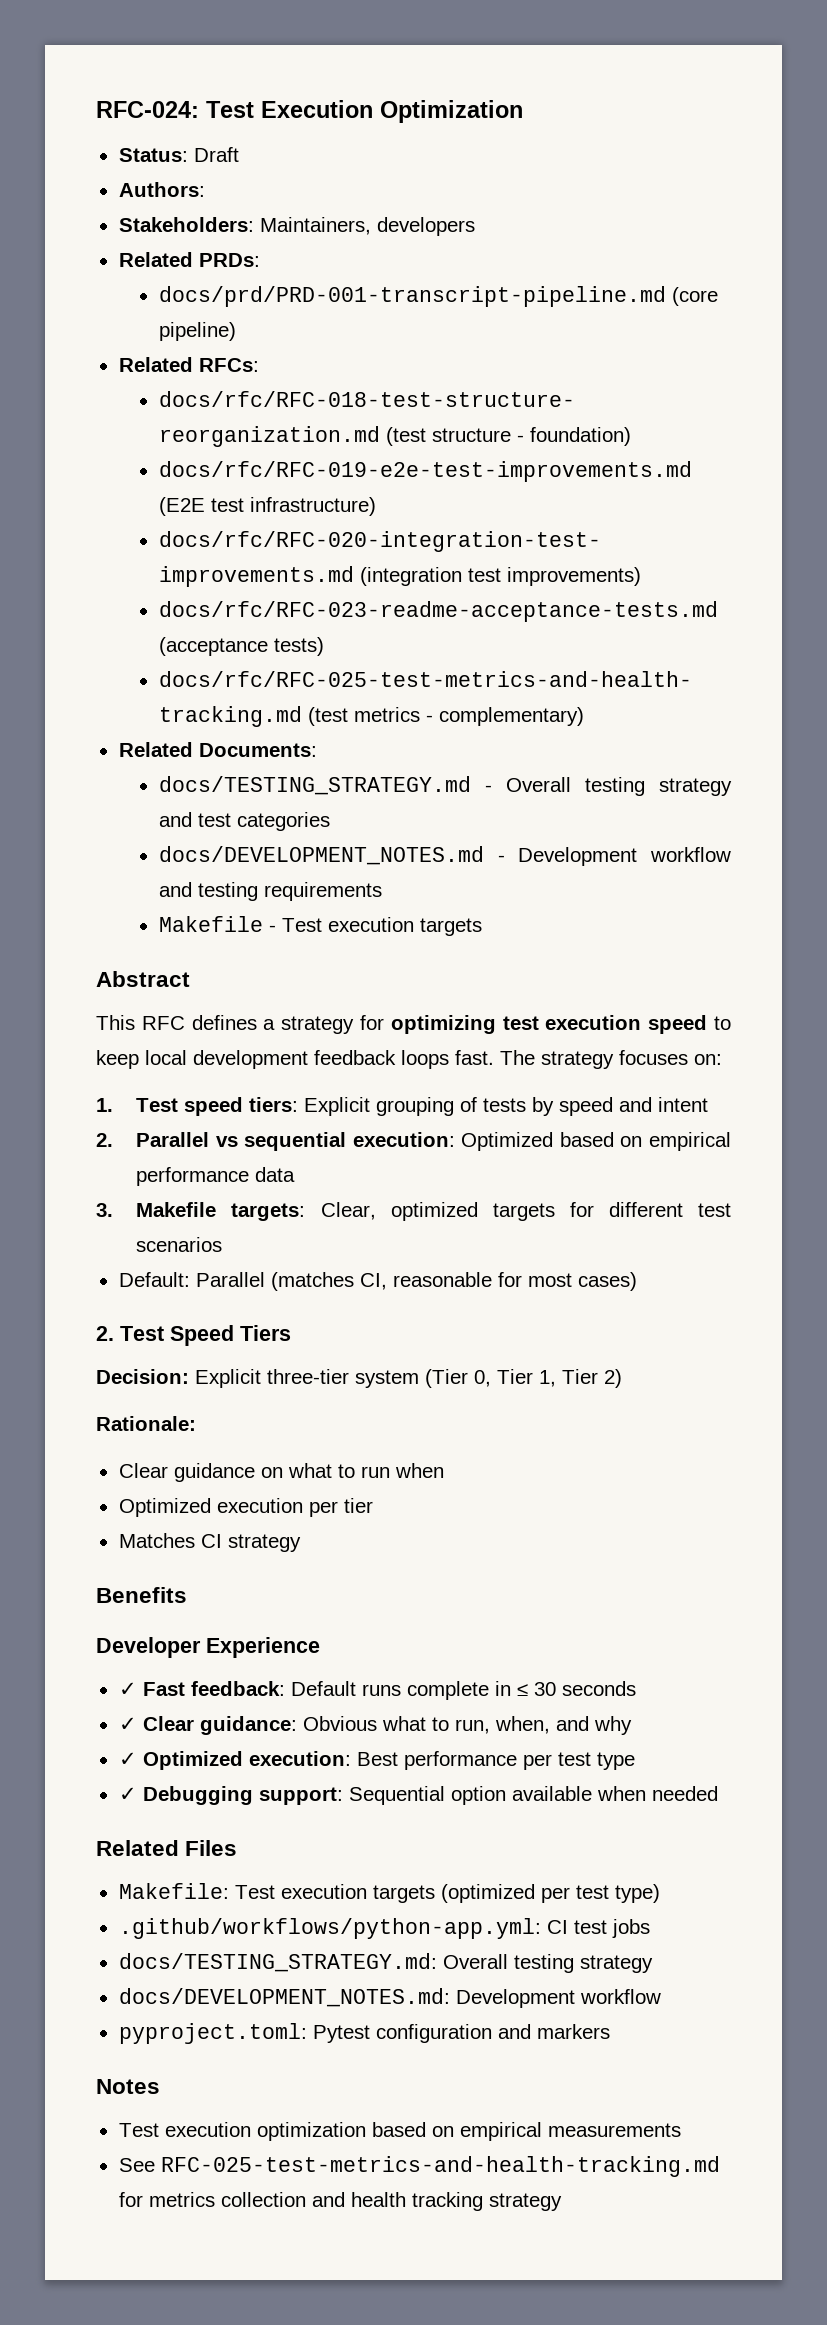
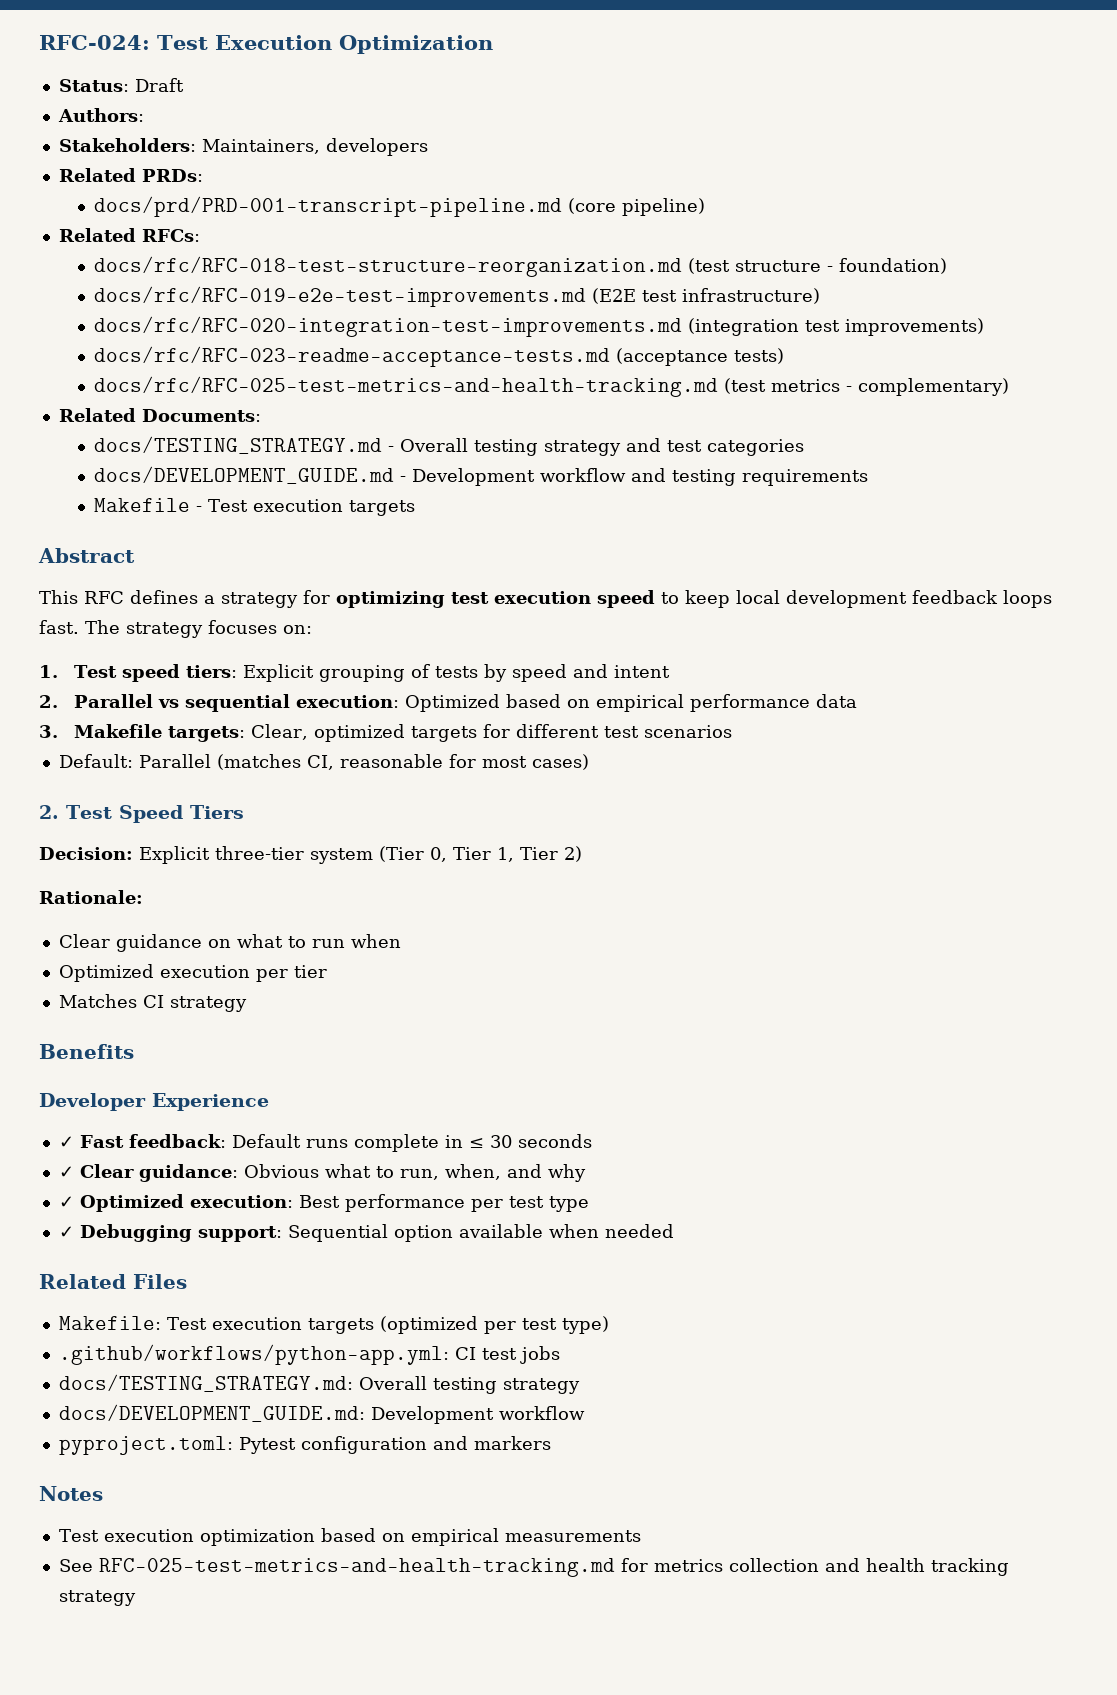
- docs/DEVELOPMENT_NOTES.md - Development workflow and testing requirements
+ docs/DEVELOPMENT_GUIDE.md - Development workflow and testing requirements
- docs/DEVELOPMENT_NOTES.md: Development workflow
+ docs/DEVELOPMENT_GUIDE.md: Development workflow

